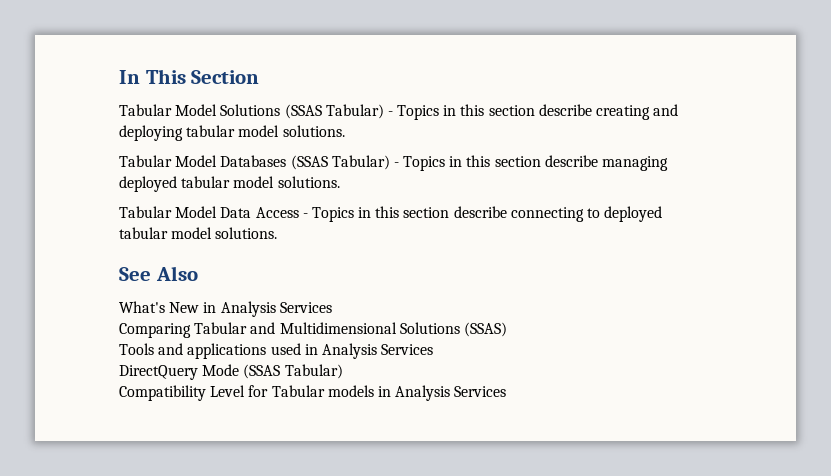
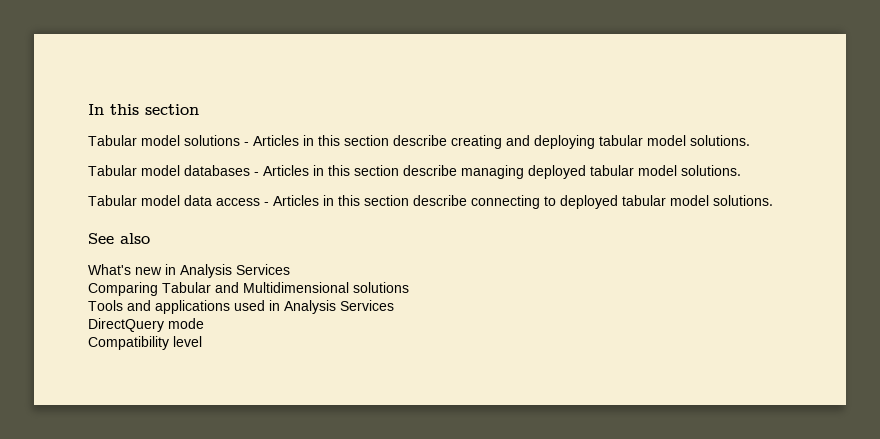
- In This Section
- Tabular Model Solutions (SSAS Tabular) - Topics in this section describe creating and deploying tabular model solutions.
+ In this section
+ Tabular model solutions - Articles in this section describe creating and deploying tabular model solutions.
- Tabular Model Databases (SSAS Tabular) - Topics in this section describe managing deployed tabular model solutions.
+ Tabular model databases - Articles in this section describe managing deployed tabular model solutions.
- Tabular Model Data Access - Topics in this section describe connecting to deployed tabular model solutions.
+ Tabular model data access - Articles in this section describe connecting to deployed tabular model solutions.
- See Also
+ See also
- What's New in Analysis Services
+ What's new in Analysis Services
- Comparing Tabular and Multidimensional Solutions (SSAS)
+ Comparing Tabular and Multidimensional solutions
- DirectQuery Mode (SSAS Tabular)
- Compatibility Level for Tabular models in Analysis Services
+ DirectQuery mode
+ Compatibility level

